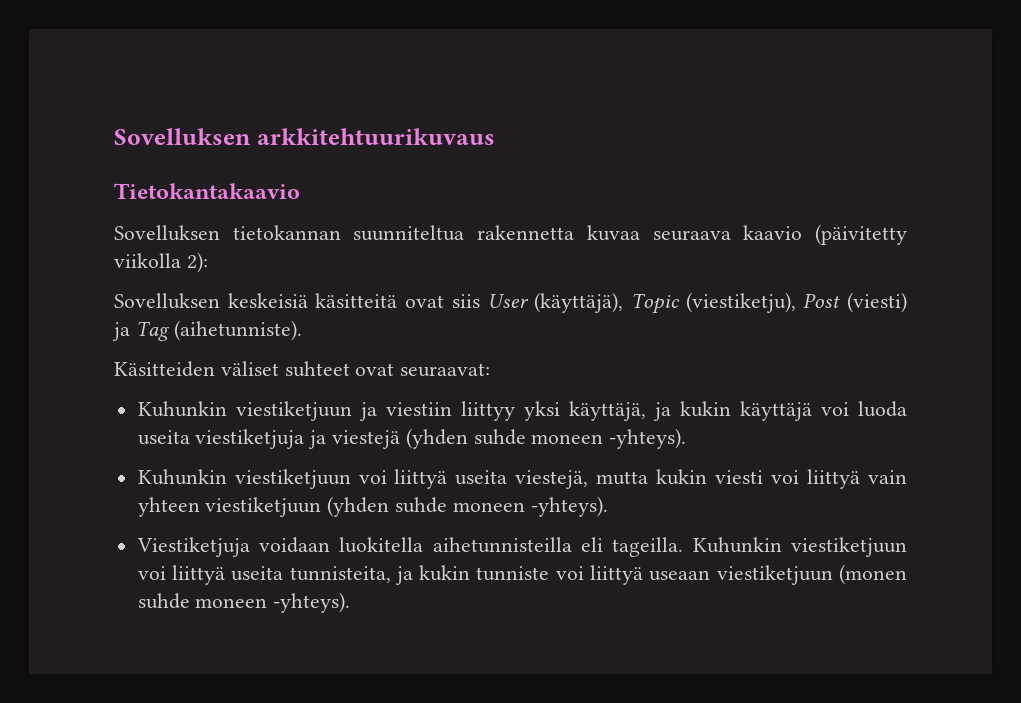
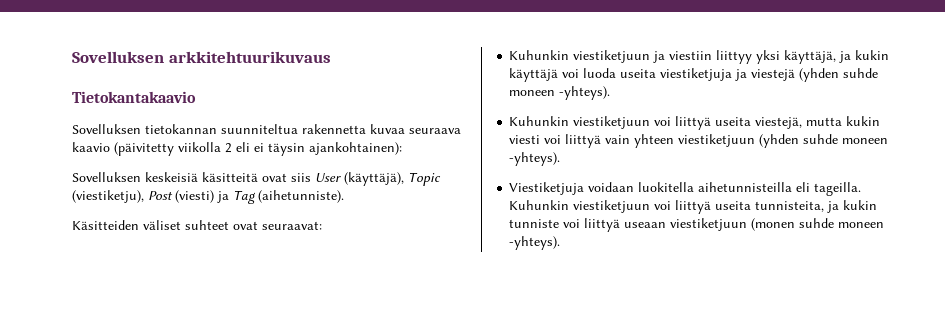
- Sovelluksen tietokannan suunniteltua rakennetta kuvaa seuraava kaavio (päivitetty viikolla 2):
+ Sovelluksen tietokannan suunniteltua rakennetta kuvaa seuraava kaavio (päivitetty viikolla 2 eli ei täysin ajankohtainen):

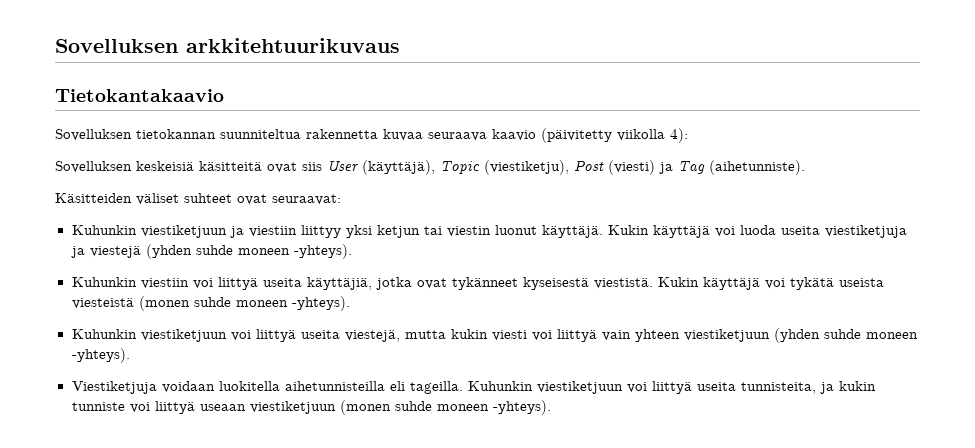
- Sovelluksen tietokannan suunniteltua rakennetta kuvaa seuraava kaavio (päivitetty viikolla 2 eli ei täysin ajankohtainen):
+ Sovelluksen tietokannan suunniteltua rakennetta kuvaa seuraava kaavio (päivitetty viikolla 4):
- Kuhunkin viestiketjuun ja viestiin liittyy yksi käyttäjä, ja kukin käyttäjä voi luoda useita viestiketjuja ja viestejä (yhden suhde moneen -yhteys).
+ Kuhunkin viestiketjuun ja viestiin liittyy yksi ketjun tai viestin luonut käyttäjä. Kukin käyttäjä voi luoda useita viestiketjuja ja viestejä (yhden suhde moneen -yhteys).
+ Kuhunkin viestiin voi liittyä useita käyttäjiä, jotka ovat tykänneet kyseisestä viestistä. Kukin käyttäjä voi tykätä useista viesteistä (monen suhde moneen -yhteys).

